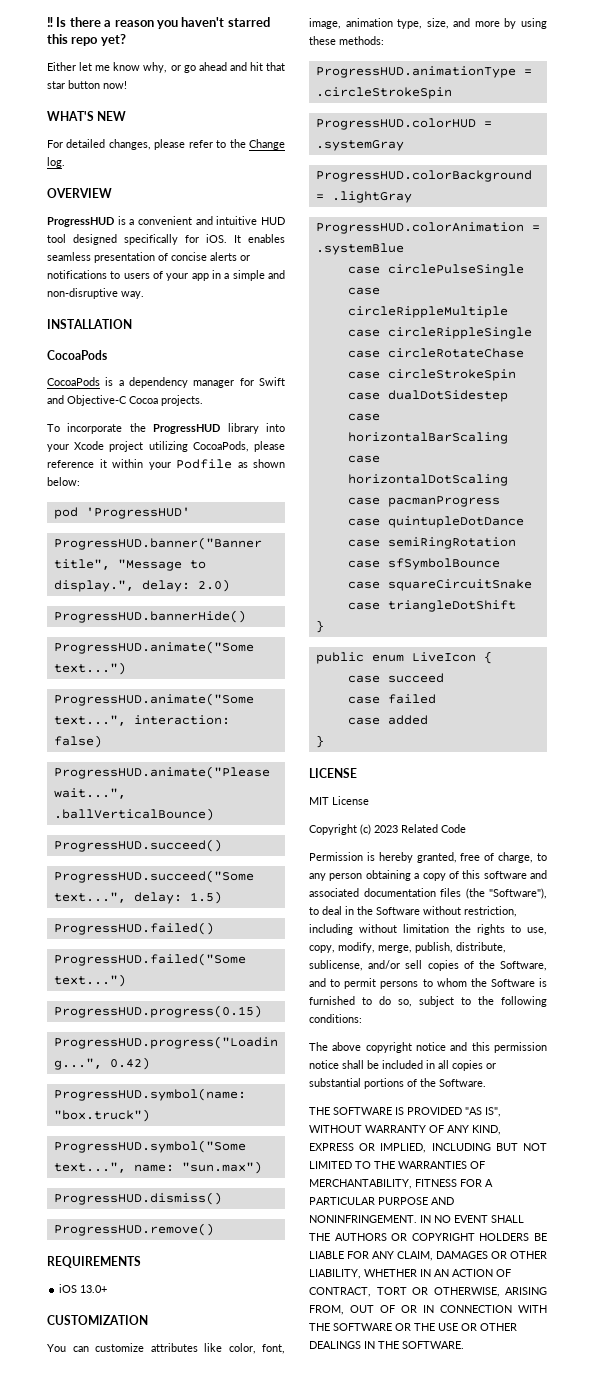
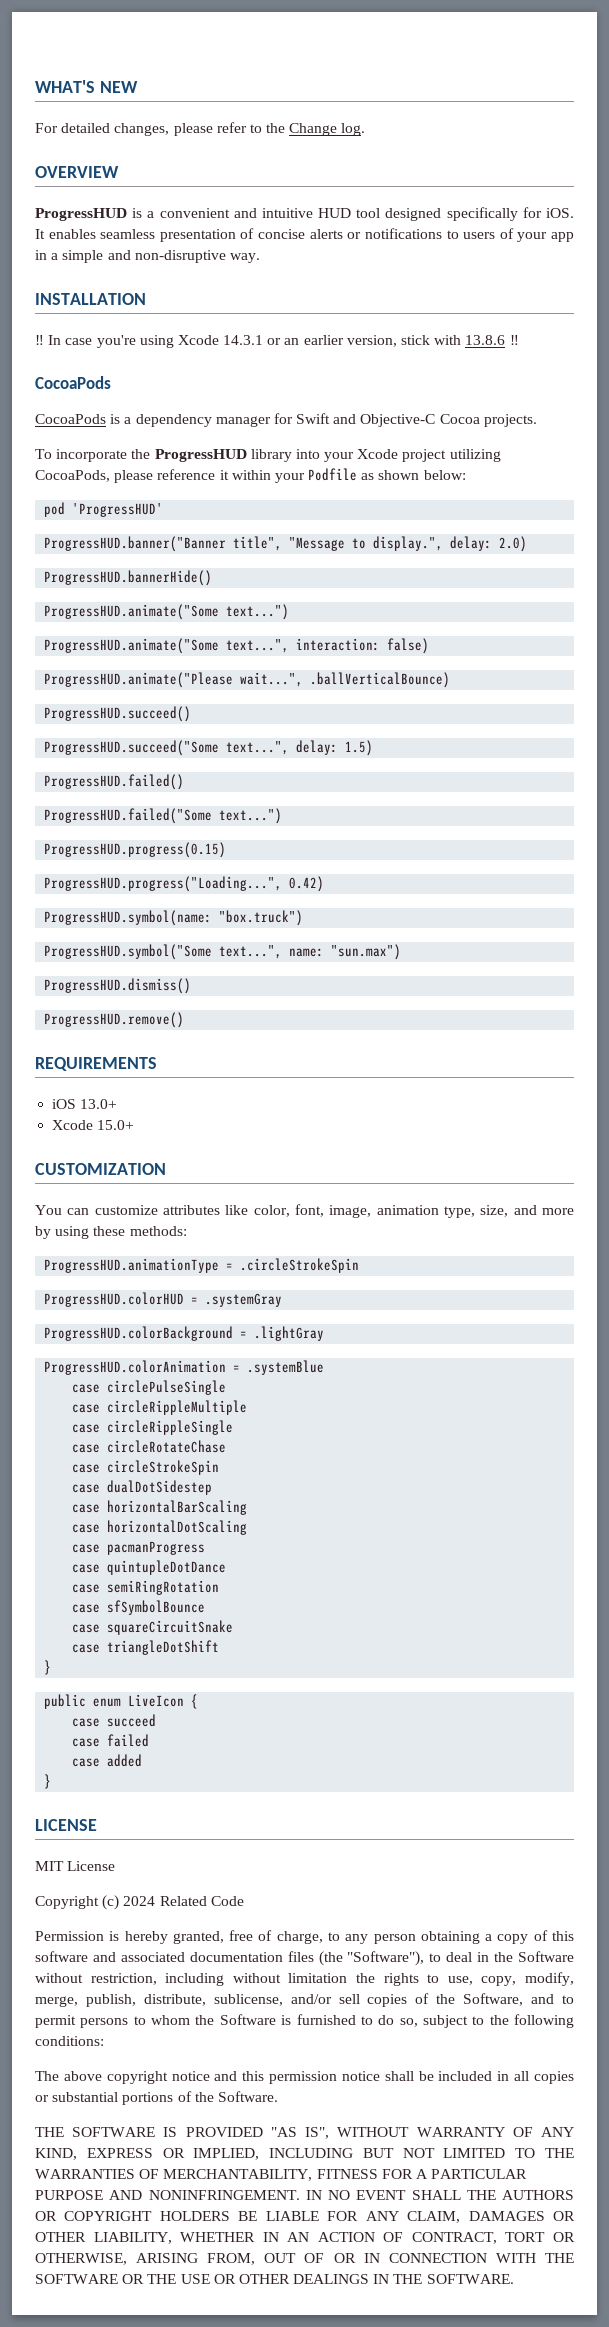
- ‼ Is there a reason you haven't starred this repo yet?
- Either let me know why, or go ahead and hit that star button now!
+ ‼ In case you're using Xcode 14.3.1 or an earlier version, stick with 13.8.6 ‼
+ Xcode 15.0+
- Copyright (c) 2023 Related Code
+ Copyright (c) 2024 Related Code

